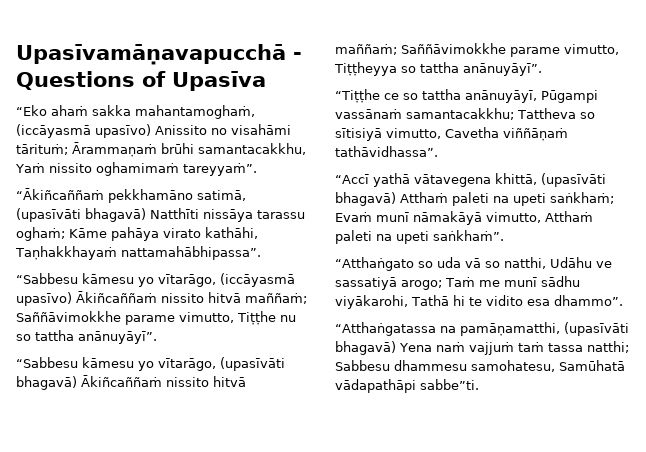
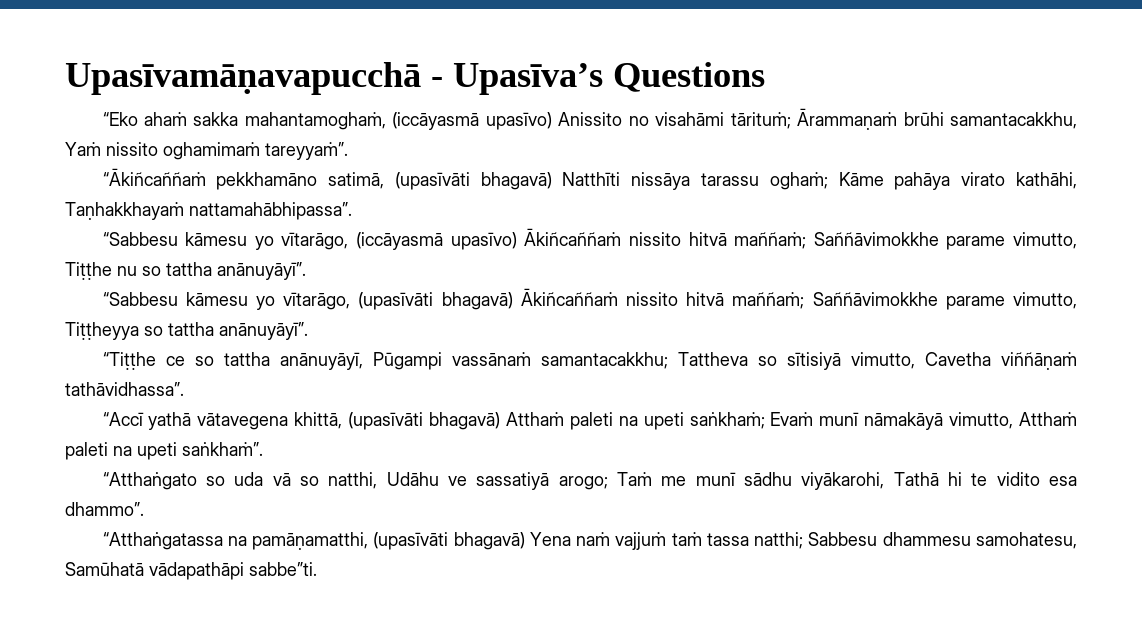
- Upasīvamāṇavapucchā - Questions of Upasīva
+ Upasīvamāṇavapucchā - Upasīva’s Questions

